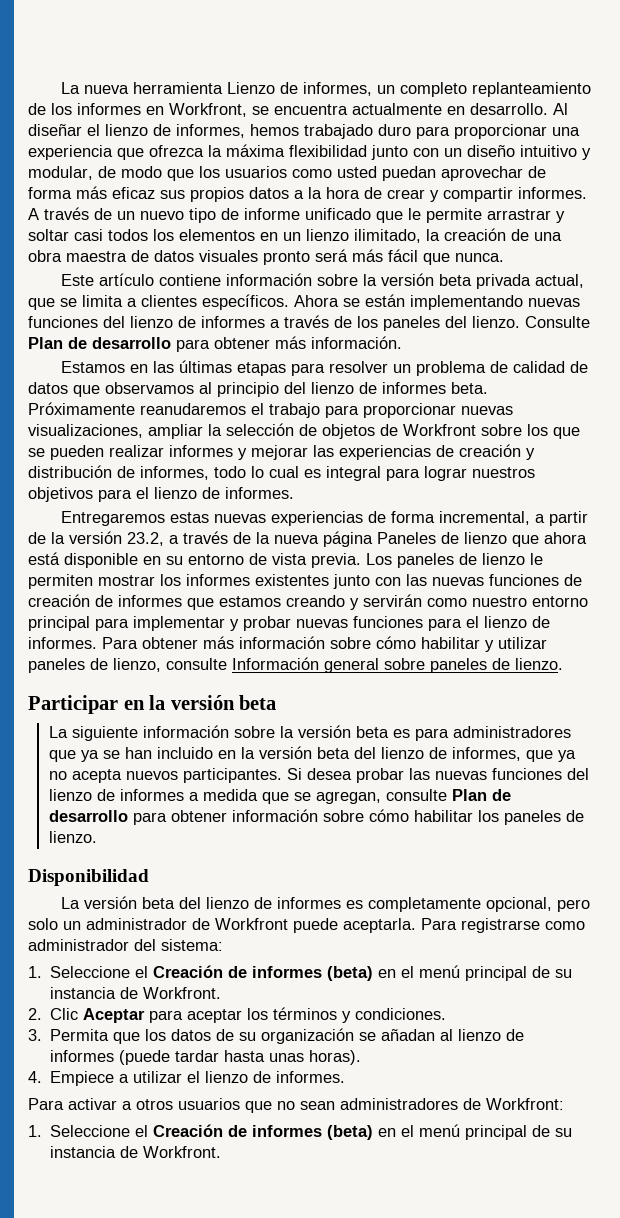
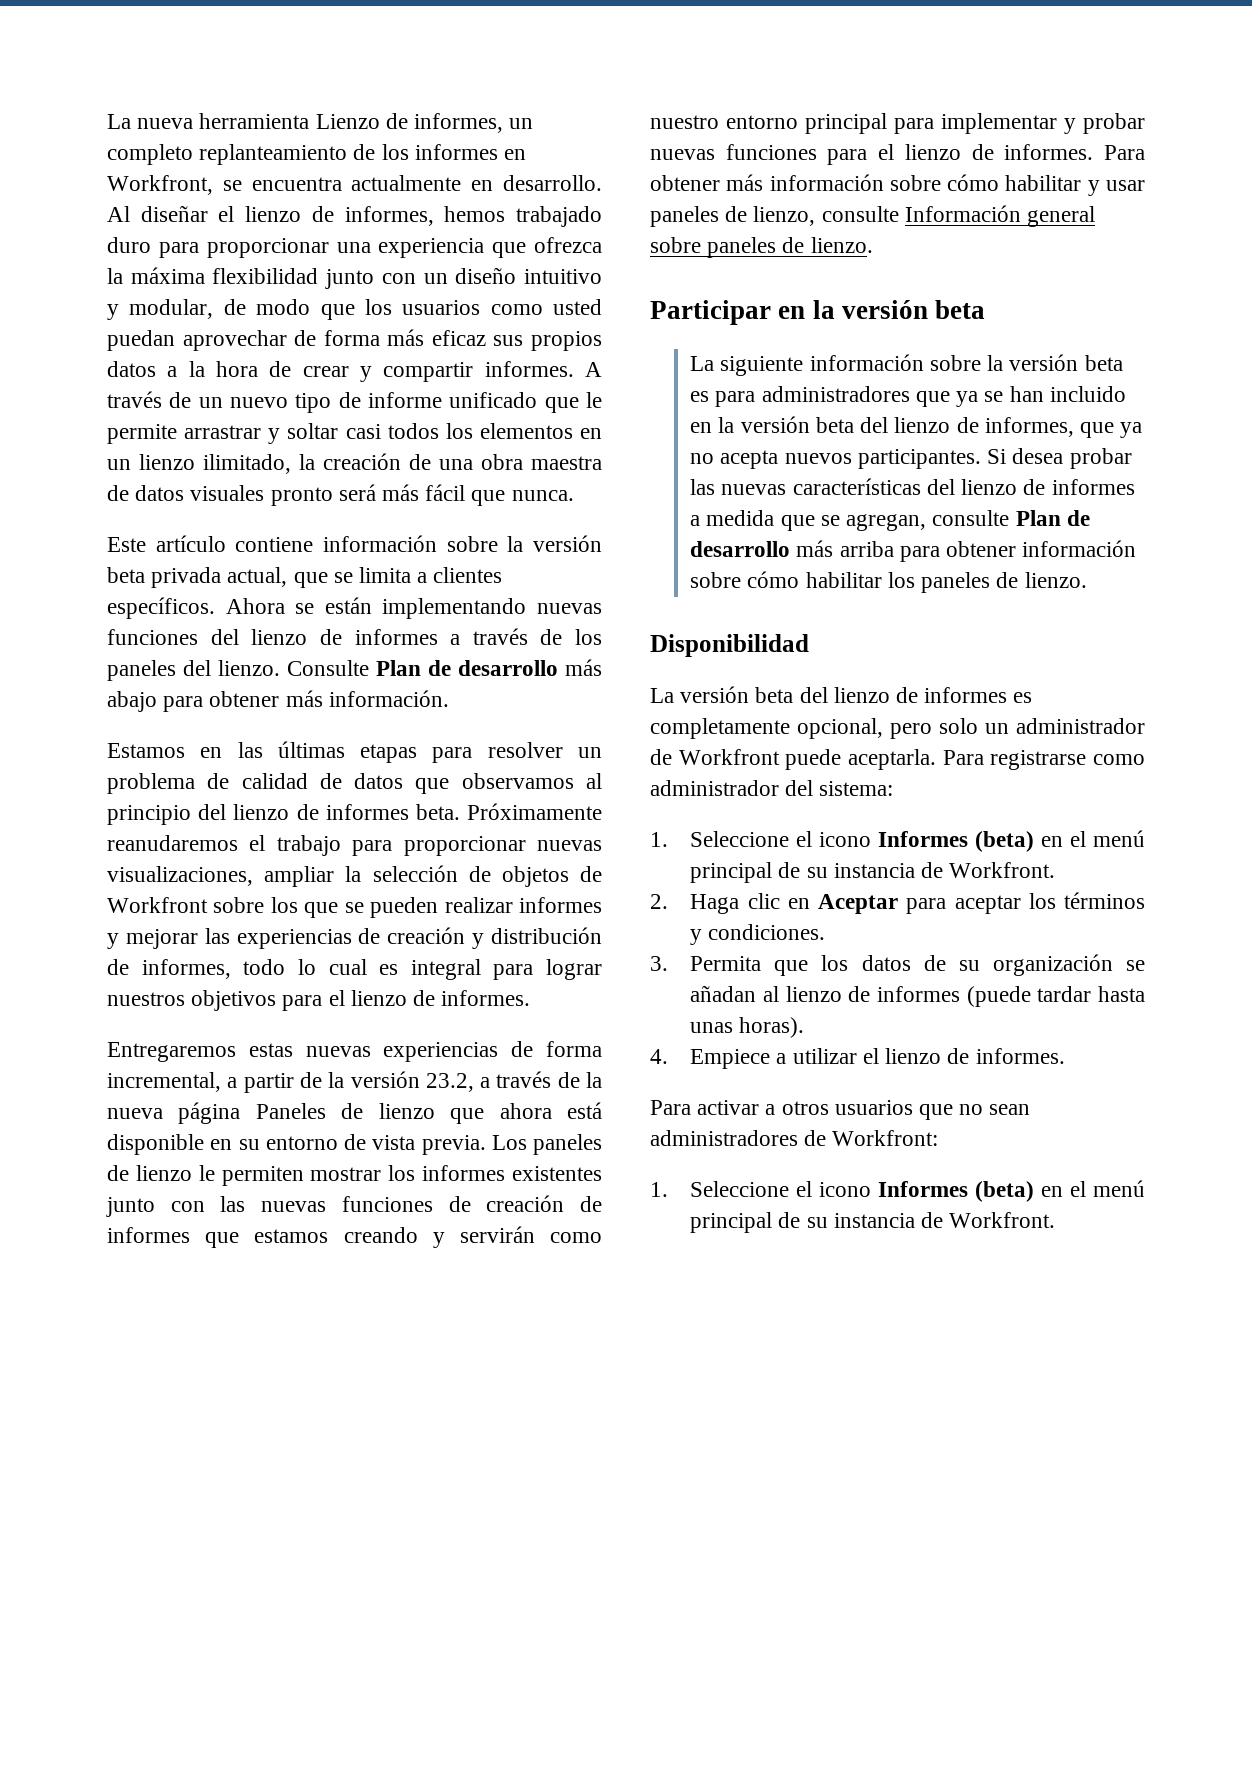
- Consulte Plan de desarrollo para obtener más información.
+ Consulte Plan de desarrollo más abajo para obtener más información.
- Para obtener más información sobre cómo habilitar y utilizar paneles de lienzo, consulte Información general sobre paneles de lienzo.
+ Para obtener más información sobre cómo habilitar y usar paneles de lienzo, consulte Información general sobre paneles de lienzo.
- Si desea probar las nuevas funciones del lienzo de informes a medida que se agregan, consulte Plan de desarrollo para obtener información sobre cómo habilitar los paneles de lienzo.
+ Si desea probar las nuevas características del lienzo de informes a medida que se agregan, consulte Plan de desarrollo más arriba para obtener información sobre cómo habilitar los paneles de lienzo.
  Para registrarse como administrador del sistema:
- 1. Seleccione el Creación de informes (beta) en el menú principal de su instancia de Workfront.
+ 1. Seleccione el icono Informes (beta) en el menú principal de su instancia de Workfront.
- 2. Clic Aceptar para aceptar los términos y condiciones.
+ 2. Haga clic en Aceptar para aceptar los términos y condiciones.
  Para activar a otros usuarios que no sean administradores de Workfront:
- 1. Seleccione el Creación de informes (beta) en el menú principal de su instancia de Workfront.
+ 1. Seleccione el icono Informes (beta) en el menú principal de su instancia de Workfront.

